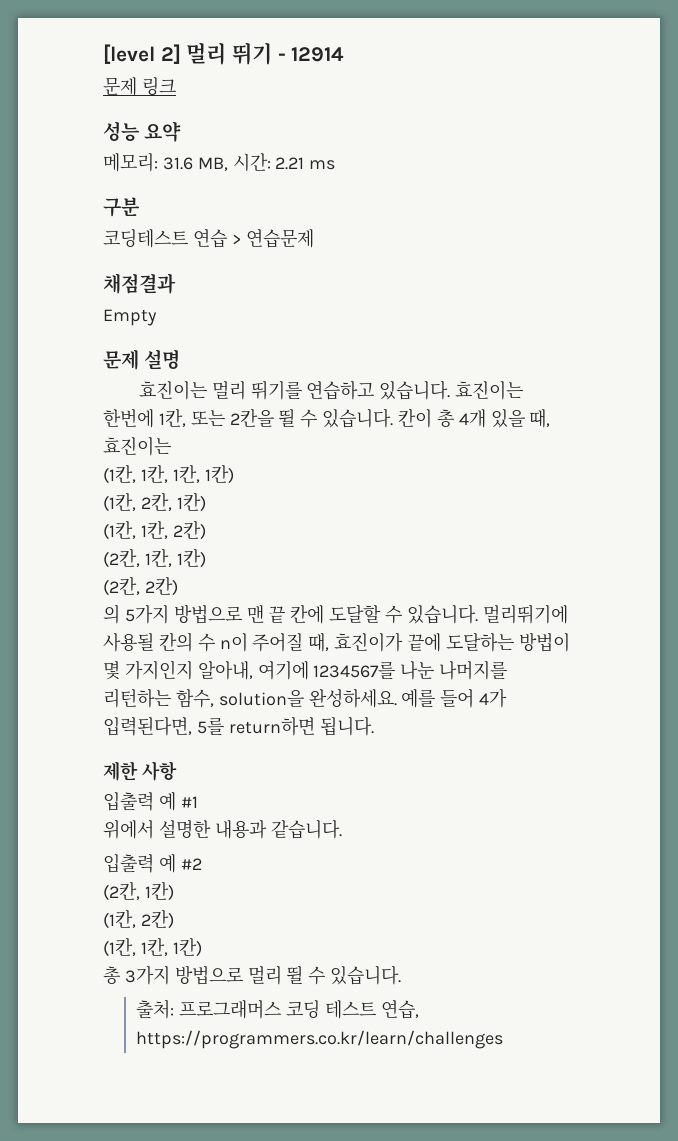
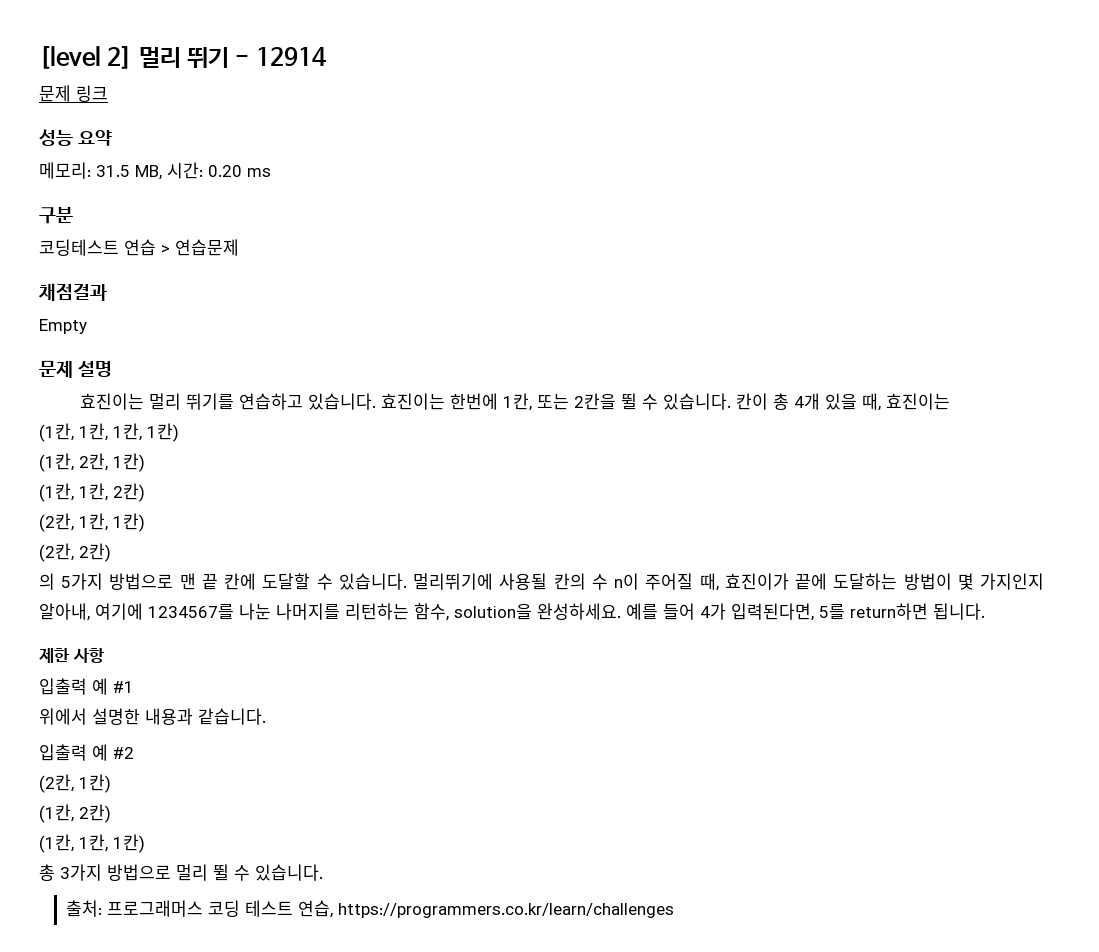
- 메모리: 31.6 MB, 시간: 2.21 ms
+ 메모리: 31.5 MB, 시간: 0.20 ms

